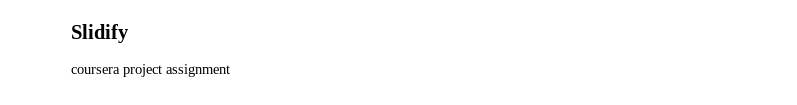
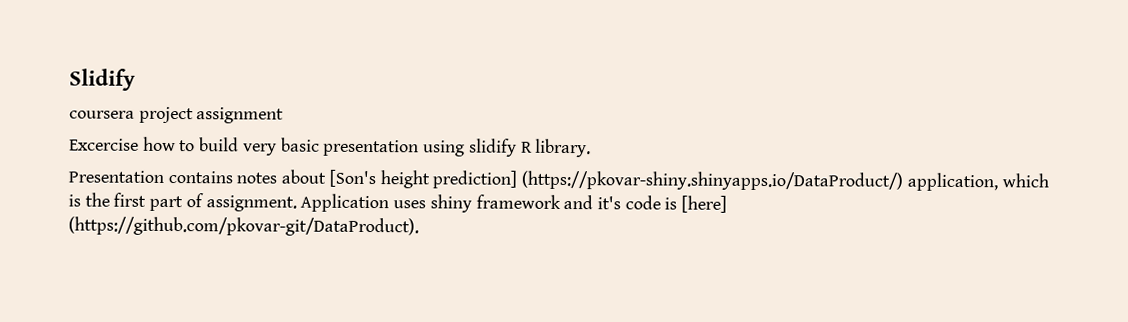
+ Excercise how to build very basic presentation using slidify R library.
+ Presentation contains notes about [Son's height prediction] (https://pkovar-shiny.shinyapps.io/DataProduct/) application, which is the first part of assignment. Application uses shiny framework and it's code is [here] (https://github.com/pkovar-git/DataProduct).

